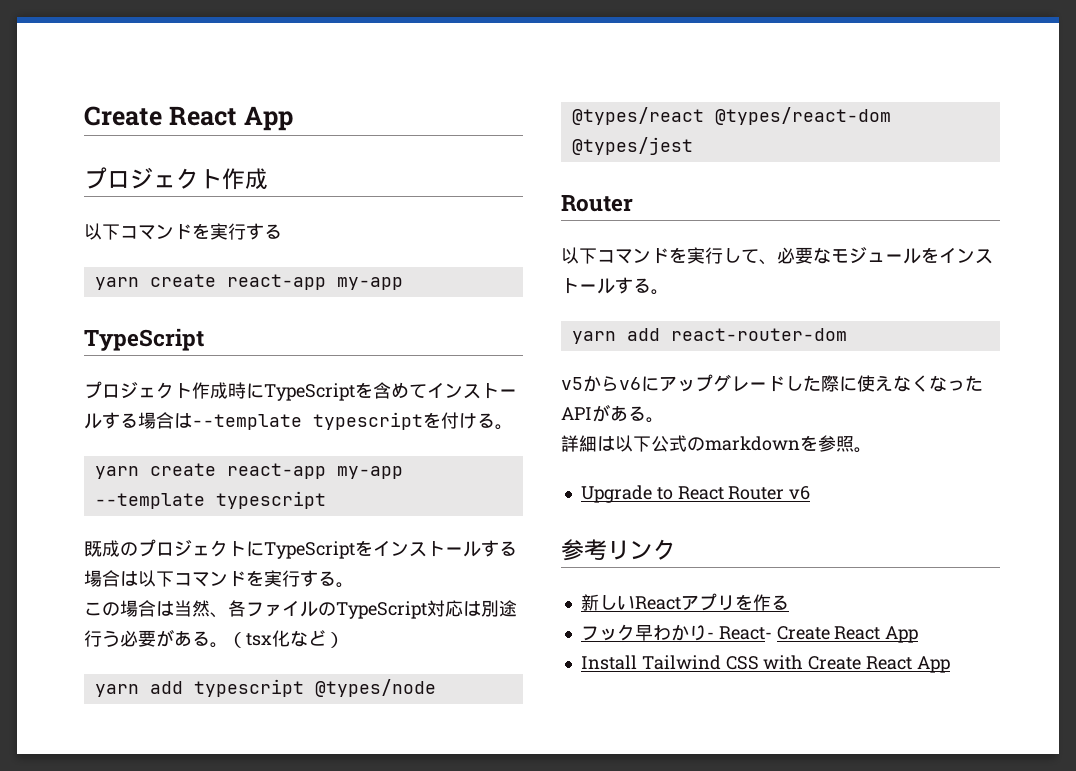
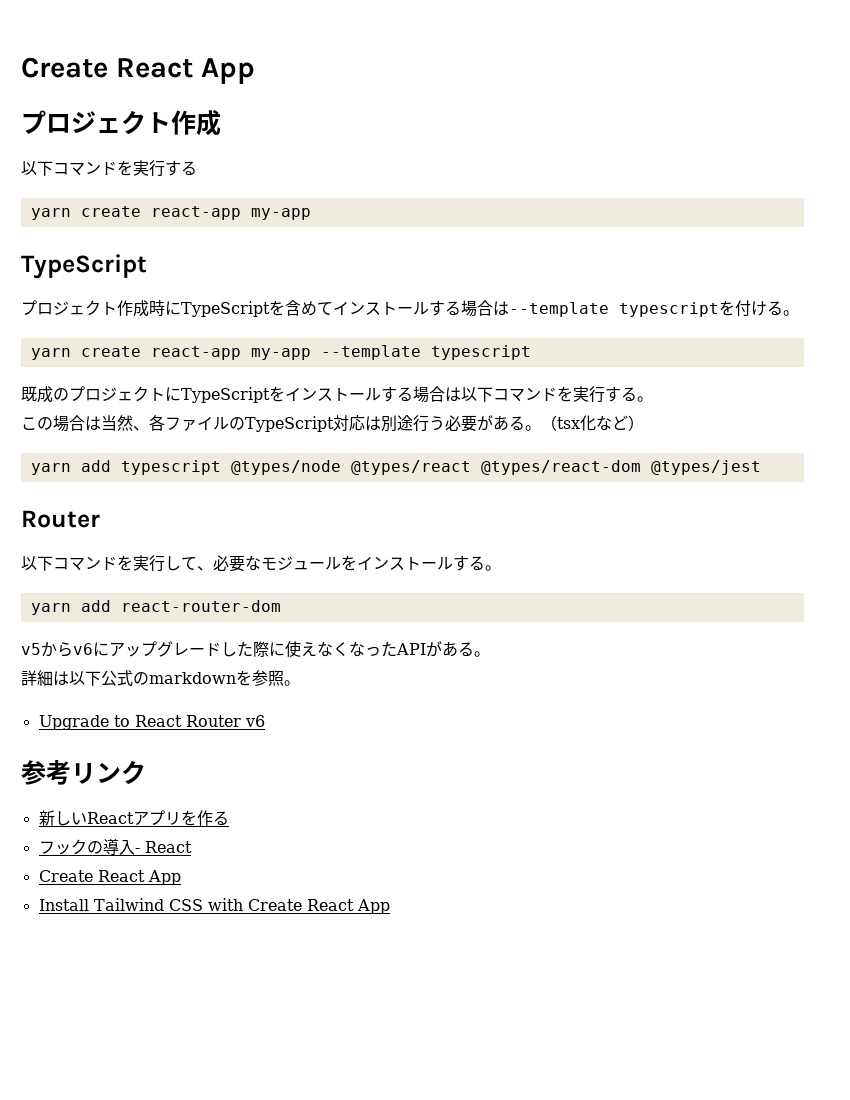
- フック早わかり- React- Create React App
+ フックの導入- React
+ Create React App

